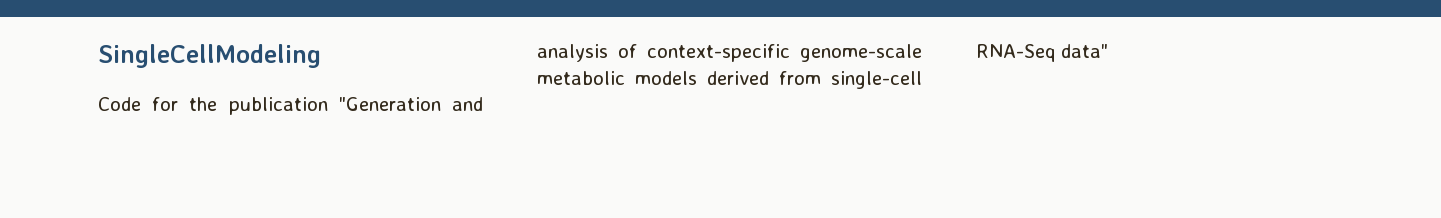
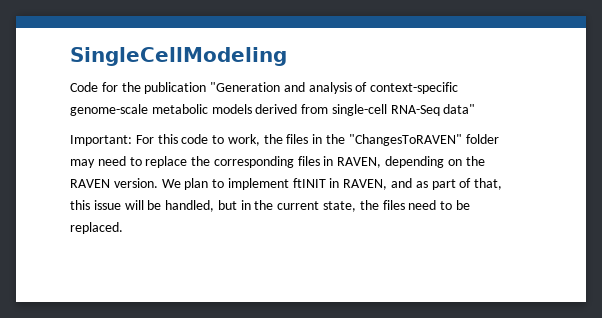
+ Important: For this code to work, the files in the "ChangesToRAVEN" folder may need to replace the corresponding files in RAVEN, depending on the RAVEN version. We plan to implement ftINIT in RAVEN, and as part of that, this issue will be handled, but in the current state, the files need to be replaced.

